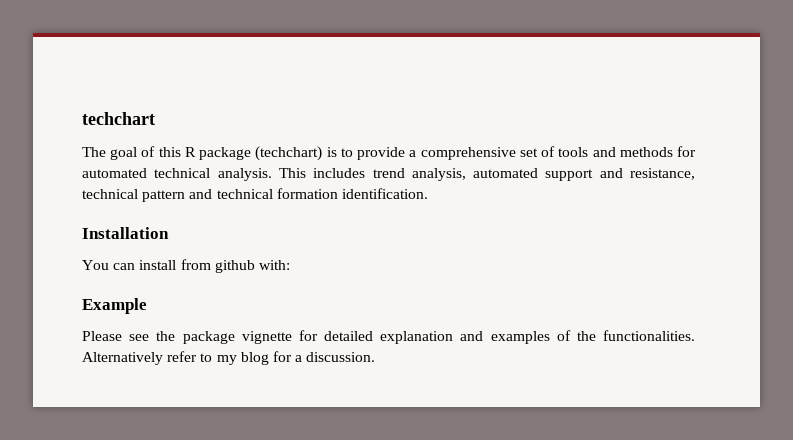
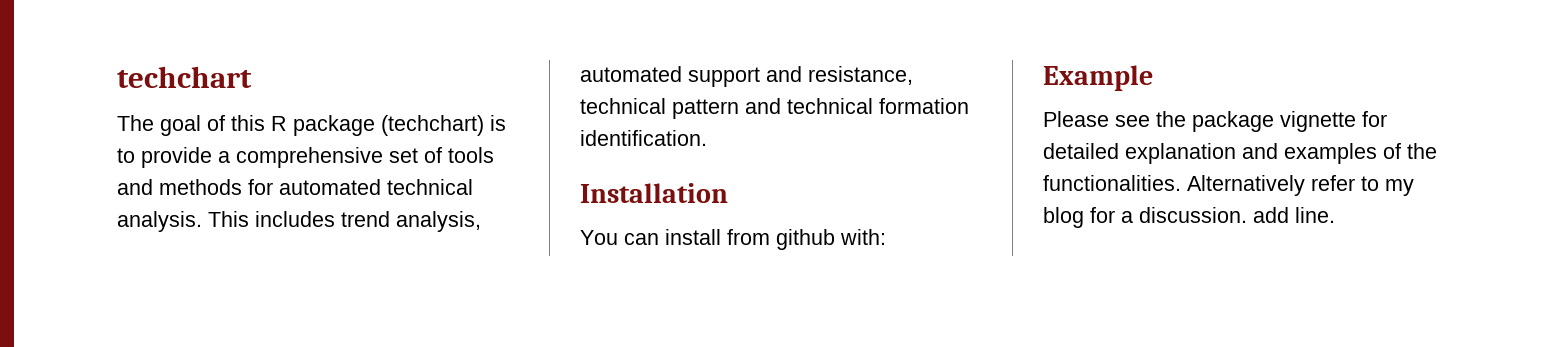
- Alternatively refer to my blog for a discussion.
+ Alternatively refer to my blog for a discussion. add line.

